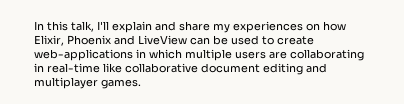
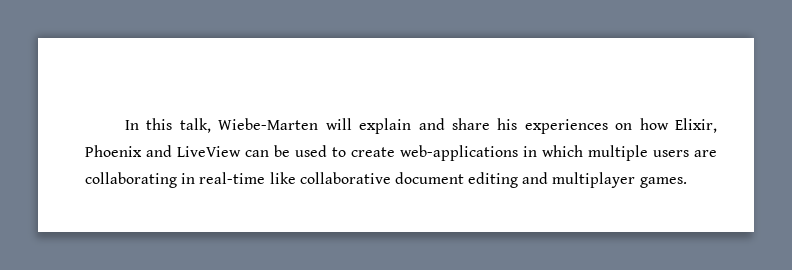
- In this talk, I'll explain and share my experiences on how Elixir, Phoenix and LiveView can be used to create web-applications in which multiple users are collaborating in real-time like collaborative document editing and multiplayer games.
+ In this talk, Wiebe-Marten will explain and share his experiences on how Elixir, Phoenix and LiveView can be used to create web-applications in which multiple users are collaborating in real-time like collaborative document editing and multiplayer games.

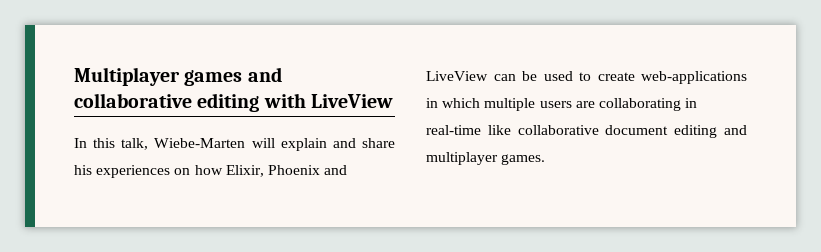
+ Multiplayer games and collaborative editing with LiveView

